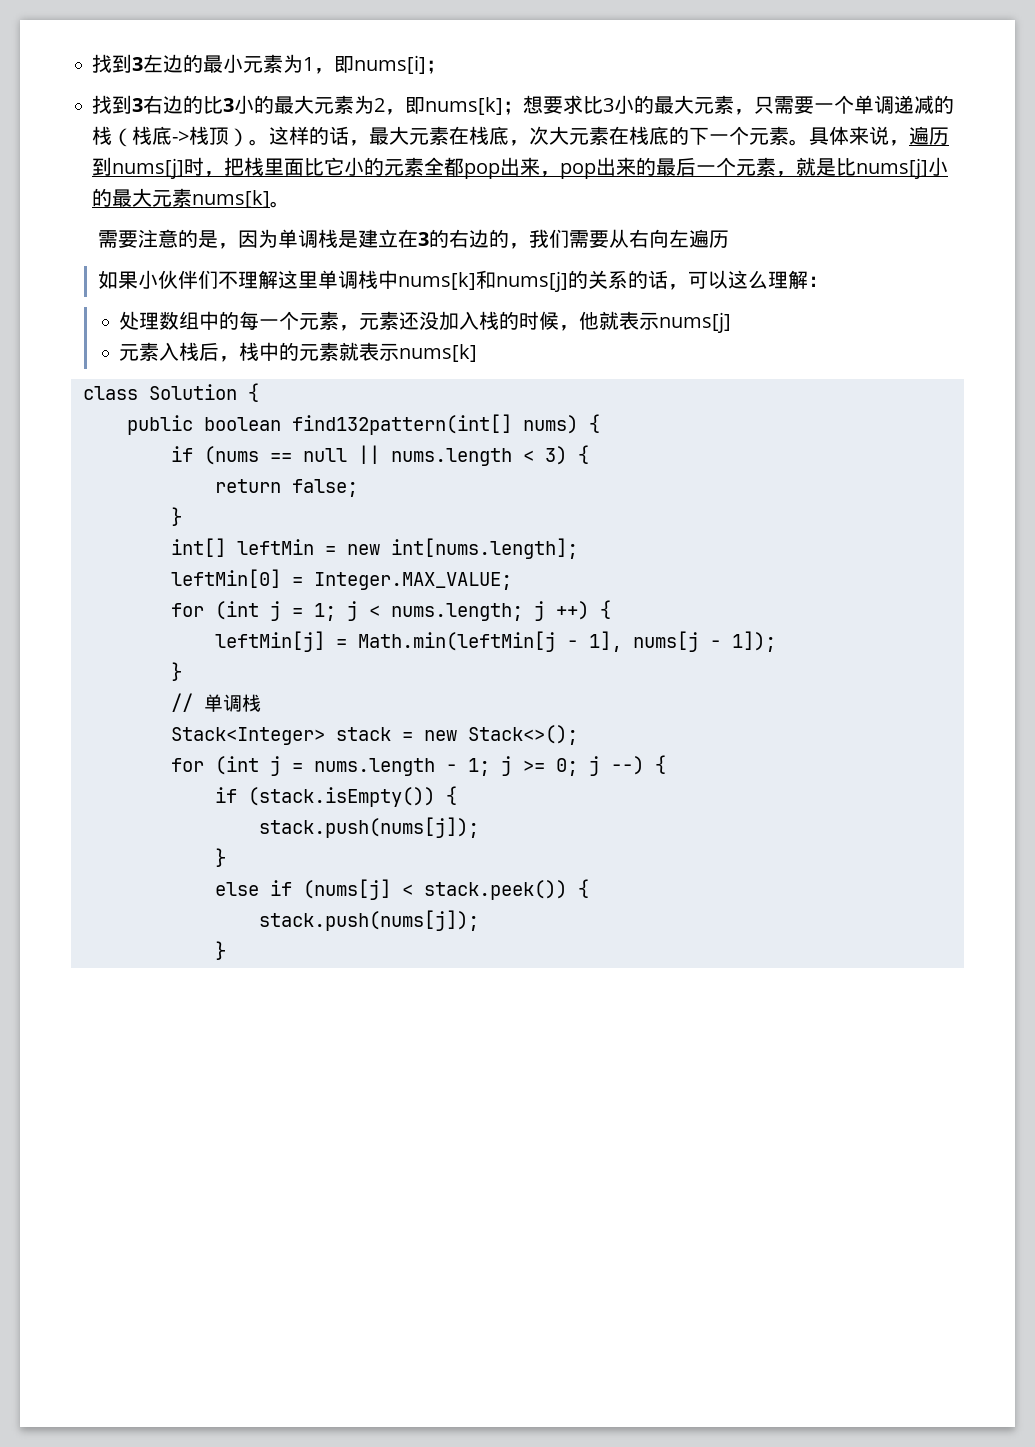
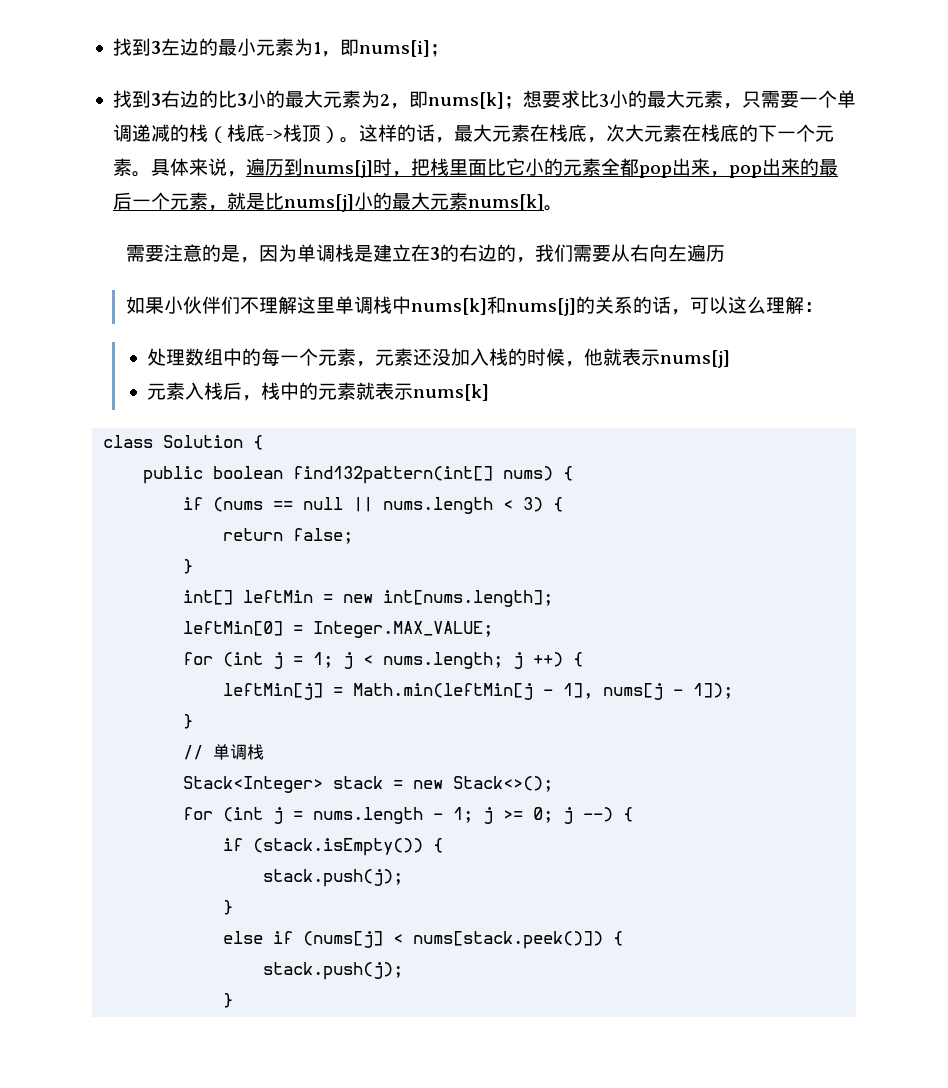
  if (stack.isEmpty()) {
- stack.push(nums[j]);
+ stack.push(j);
- else if (nums[j] < stack.peek()) {
- stack.push(nums[j]);
+ else if (nums[j] < nums[stack.peek()]) {
+ stack.push(j);

